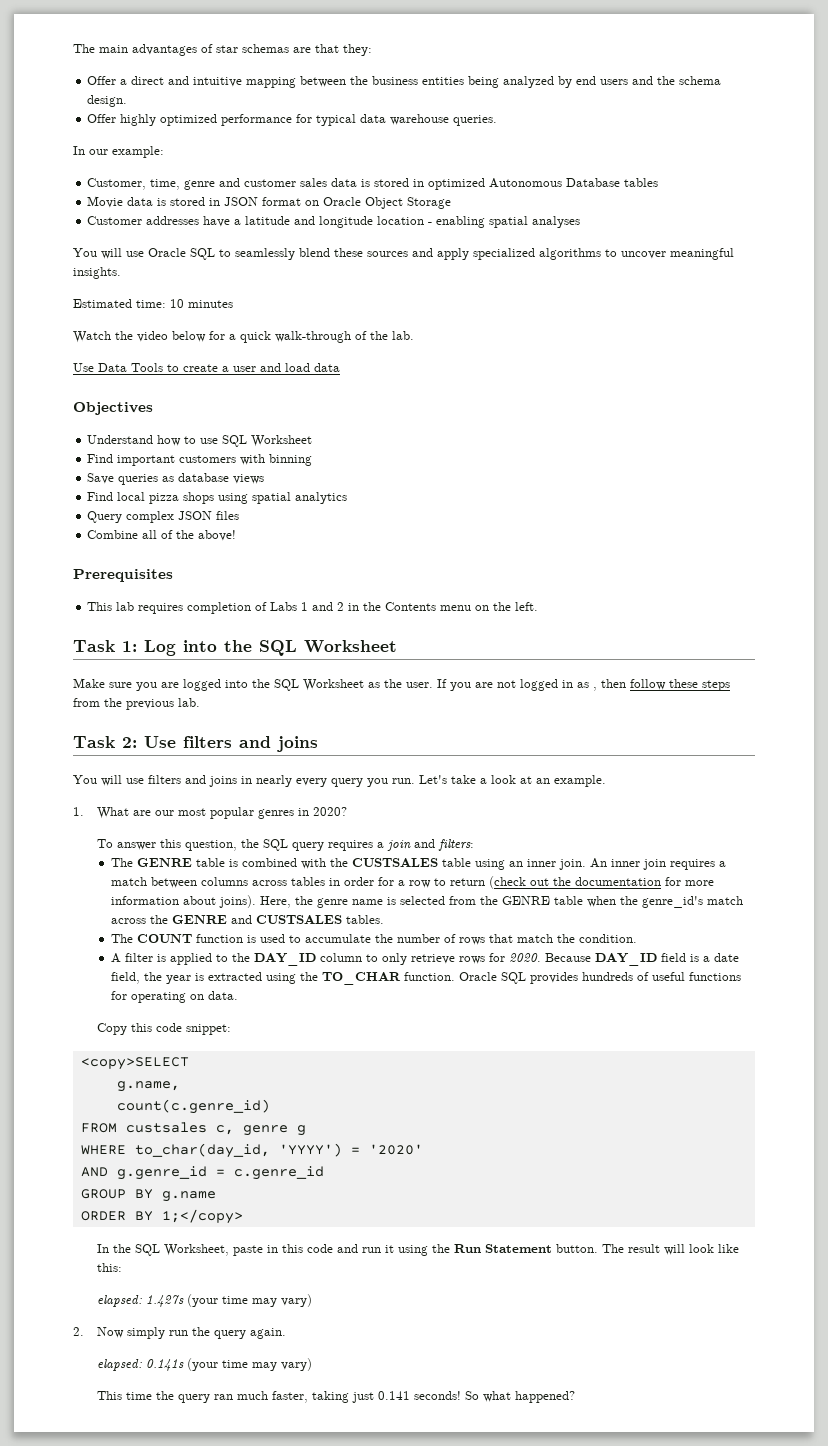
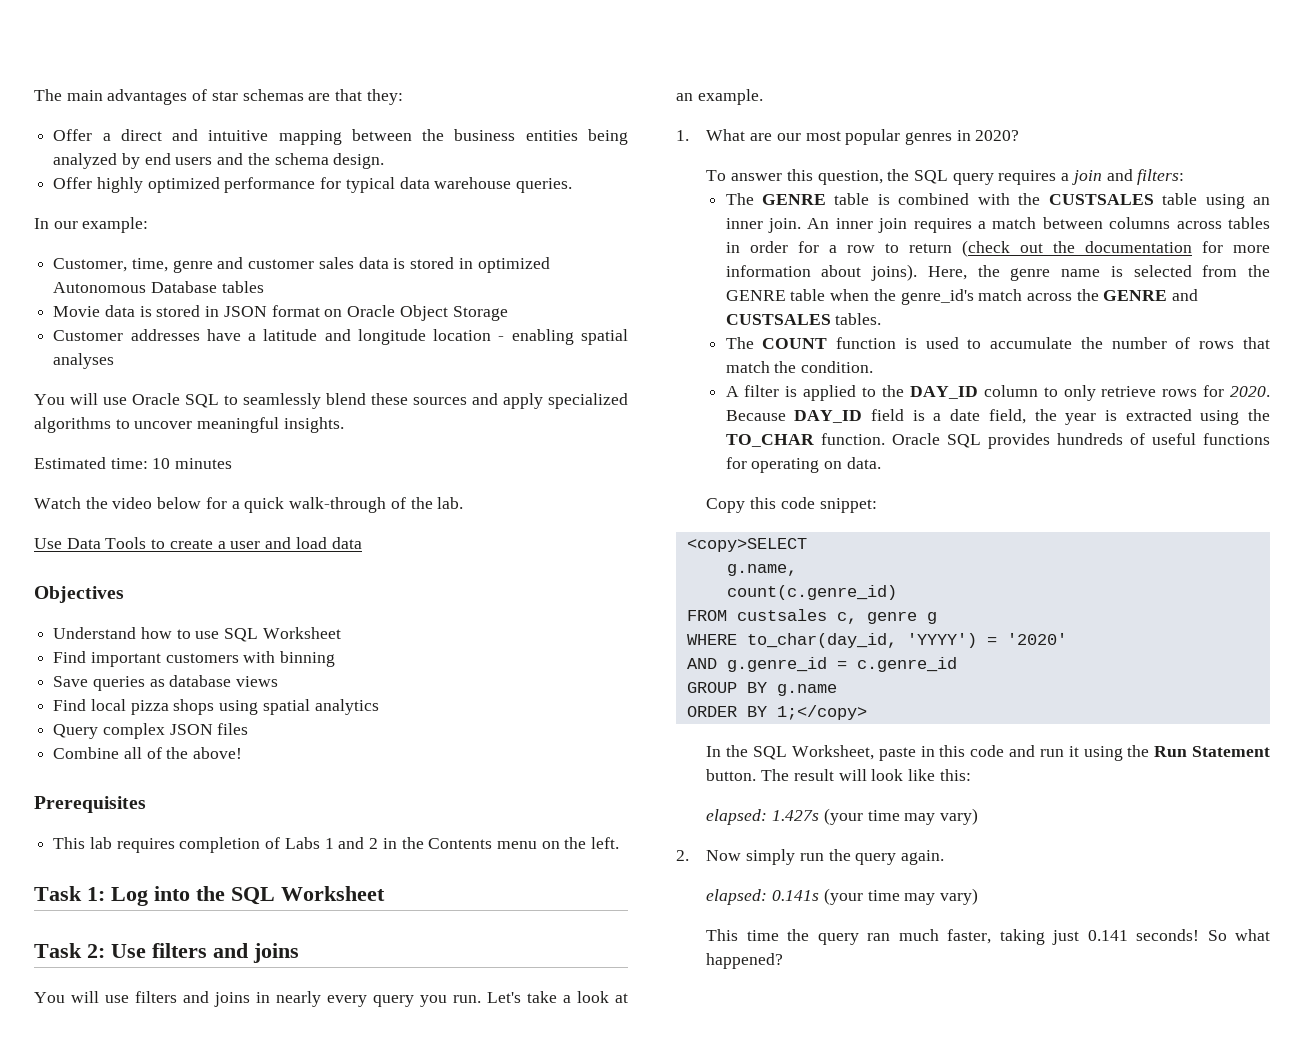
- Make sure you are logged into the SQL Worksheet as the user. If you are not logged in as , then follow these steps from the previous lab.

